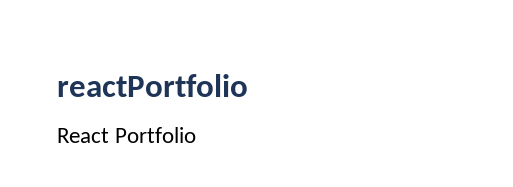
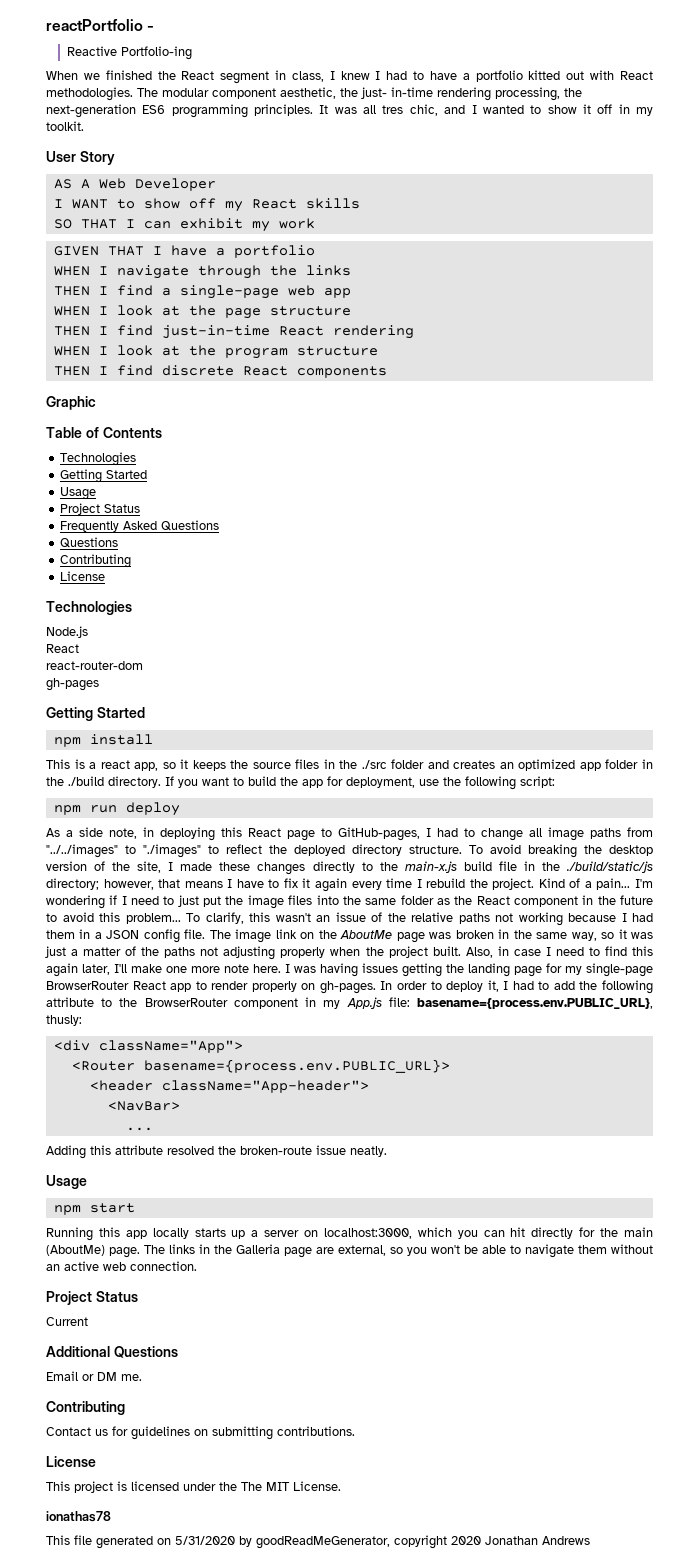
- reactPortfolio
- React Portfolio
+ reactPortfolio -
+ Reactive Portfolio-ing
+ When we finished the React segment in class, I knew I had to have a portfolio kitted out with React methodologies. The modular component aesthetic, the just- in-time rendering processing, the next-generation ES6 programming principles. It was all tres chic, and I wanted to show it off in my toolkit.
+ User Story
+ AS A Web Developer
+ I WANT to show off my React skills
+ SO THAT I can exhibit my work
+ GIVEN THAT I have a portfolio
+ WHEN I navigate through the links
+ THEN I find a single-page web app
+ WHEN I look at the page structure
+ THEN I find just-in-time React rendering
+ WHEN I look at the program structure
+ THEN I find discrete React components
+ Graphic
+ Table of Contents
+ Technologies
+ Getting Started
+ Usage
+ Project Status
+ Frequently Asked Questions
+ Questions
+ Contributing
+ License
+ Technologies
+ Node.js
+ React
+ react-router-dom
+ gh-pages
+ Getting Started
+ npm install
+ This is a react app, so it keeps the source files in the ./src folder and creates an optimized app folder in the ./build directory. If you want to build the app for deployment, use the following script:
+ npm run deploy
+ As a side note, in deploying this React page to GitHub-pages, I had to change all image paths from "../../images" to "./images" to reflect the deployed directory structure. To avoid breaking the desktop version of the site, I made these changes directly to the main-x.js build file in the ./build/static/js directory; however, that means I have to fix it again every time I rebuild the project. Kind of a pain... I'm wondering if I need to just put the image files into the same folder as the React component in the future to avoid this problem... To clarify, this wasn't an issue of the relative paths not working because I had them in a JSON config file. The image link on the AboutMe page was broken in the same way, so it was just a matter of the paths not adjusting properly when the project built. Also, in case I need to find this again later, I'll make one more note here. I was having issues getting the landing page for my single-page BrowserRouter React app to render properly on gh-pages. In order to deploy it, I had to add the following attribute to the BrowserRouter component in my App.js file: basename={process.env.PUBLIC_URL}, thusly:
+ <div className="App">
+ <Router basename={process.env.PUBLIC_URL}>
+ <header className="App-header">
+ <NavBar>
+ ...
+ Adding this attribute resolved the broken-route issue neatly.
+ Usage
+ npm start
+ Running this app locally starts up a server on localhost:3000, which you can hit directly for the main (AboutMe) page. The links in the Galleria page are external, so you won't be able to navigate them without an active web connection.
+ Project Status
+ Current
+ Additional Questions
+ Email or DM me.
+ Contributing
+ Contact us for guidelines on submitting contributions.
+ License
+ This project is licensed under the The MIT License.
+ ionathas78
+ This file generated on 5/31/2020 by goodReadMeGenerator, copyright 2020 Jonathan Andrews

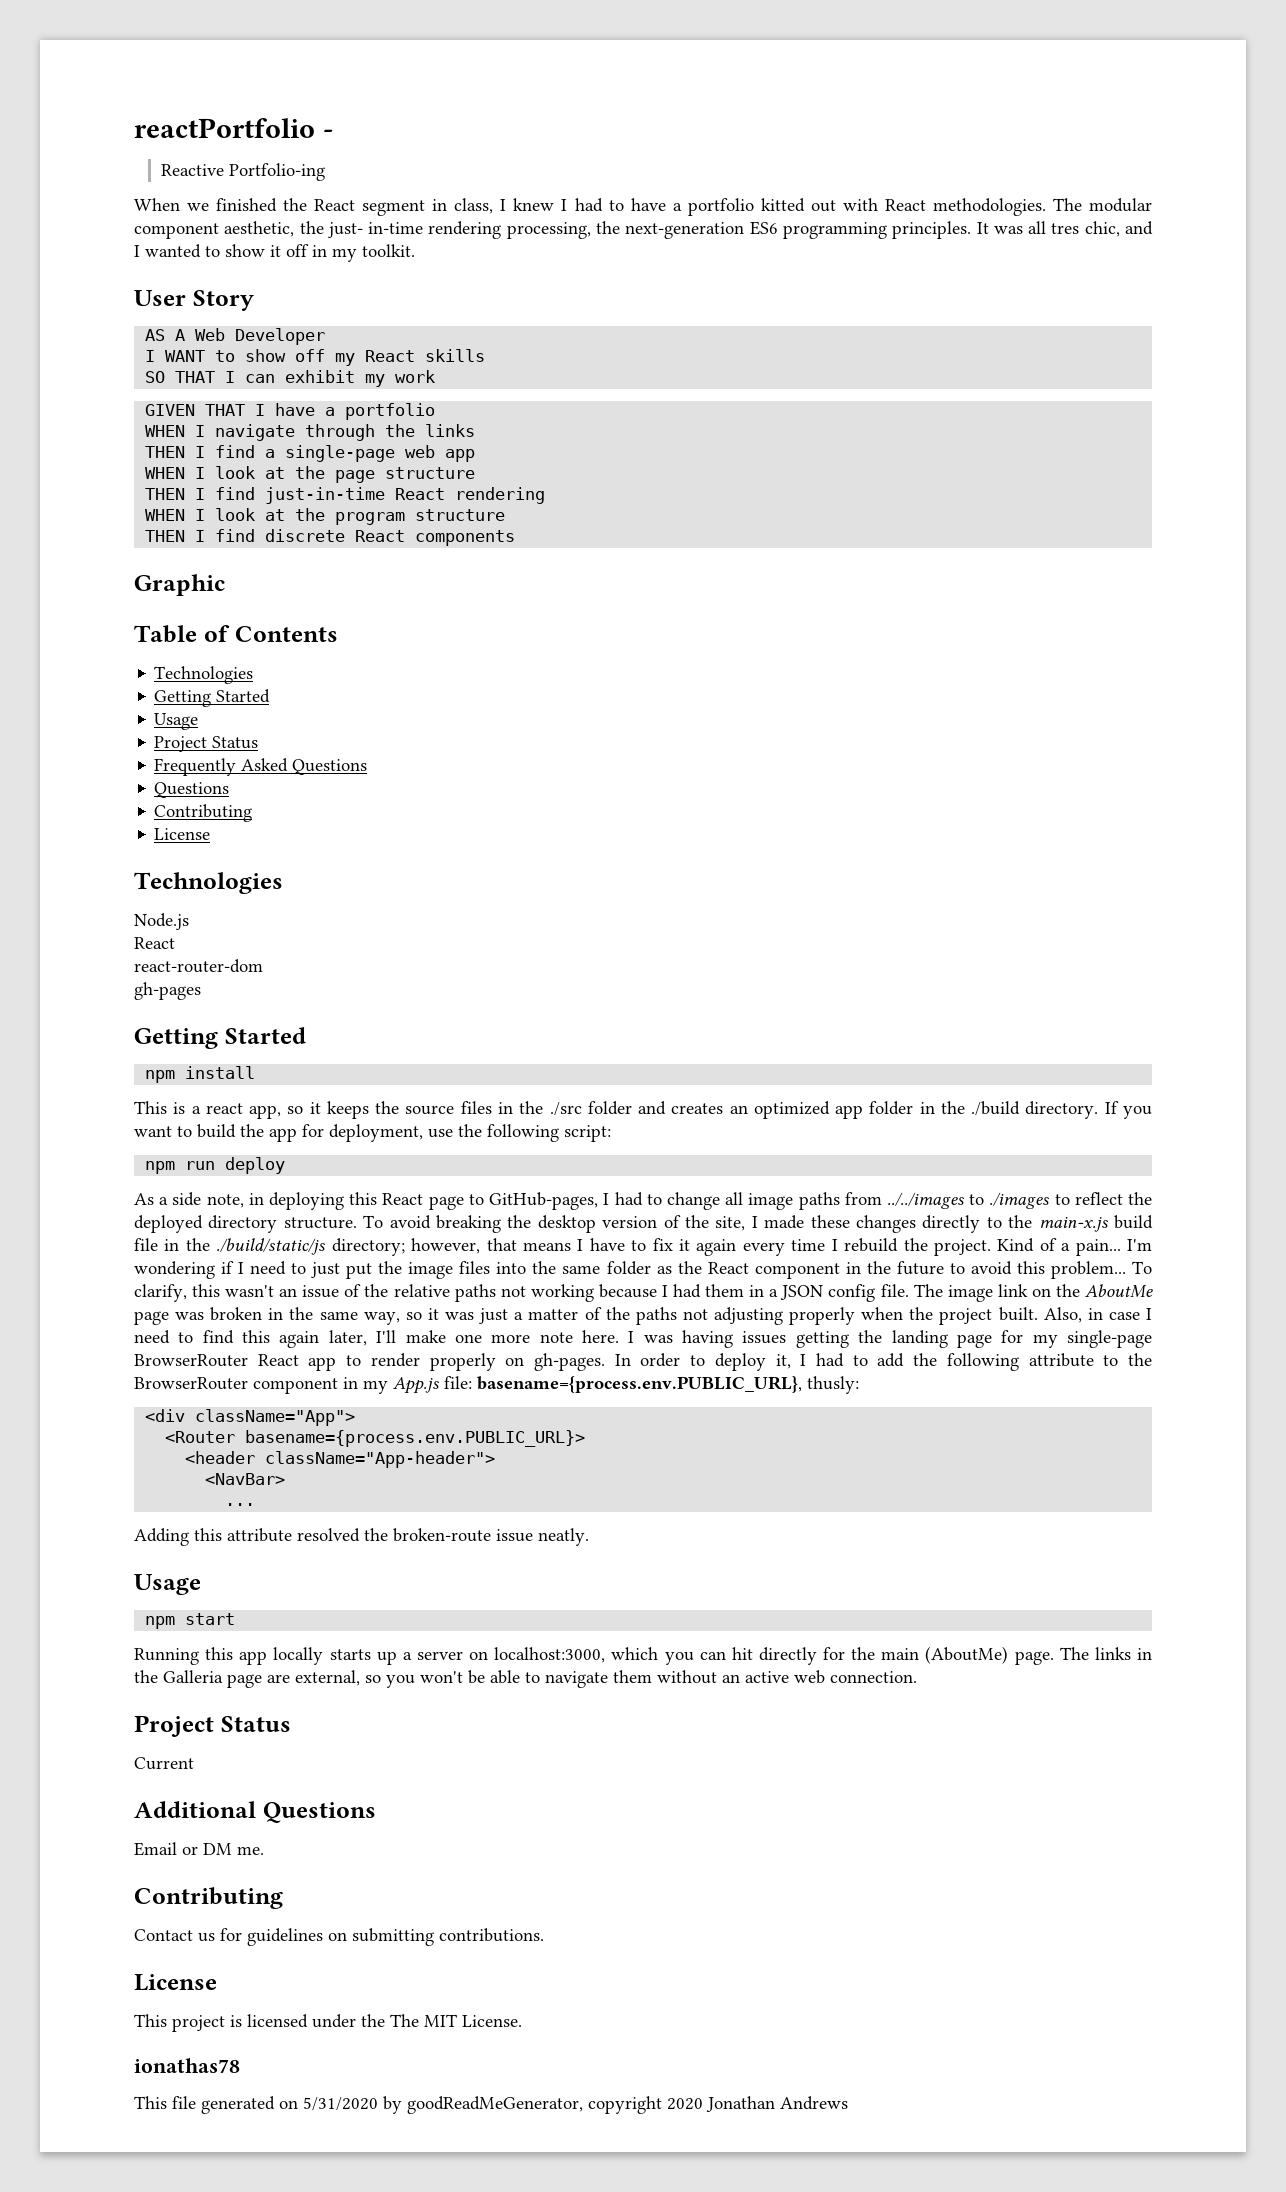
- As a side note, in deploying this React page to GitHub-pages, I had to change all image paths from "../../images" to "./images" to reflect the deployed directory structure.
+ As a side note, in deploying this React page to GitHub-pages, I had to change all image paths from ../../images to ./images to reflect the deployed directory structure.

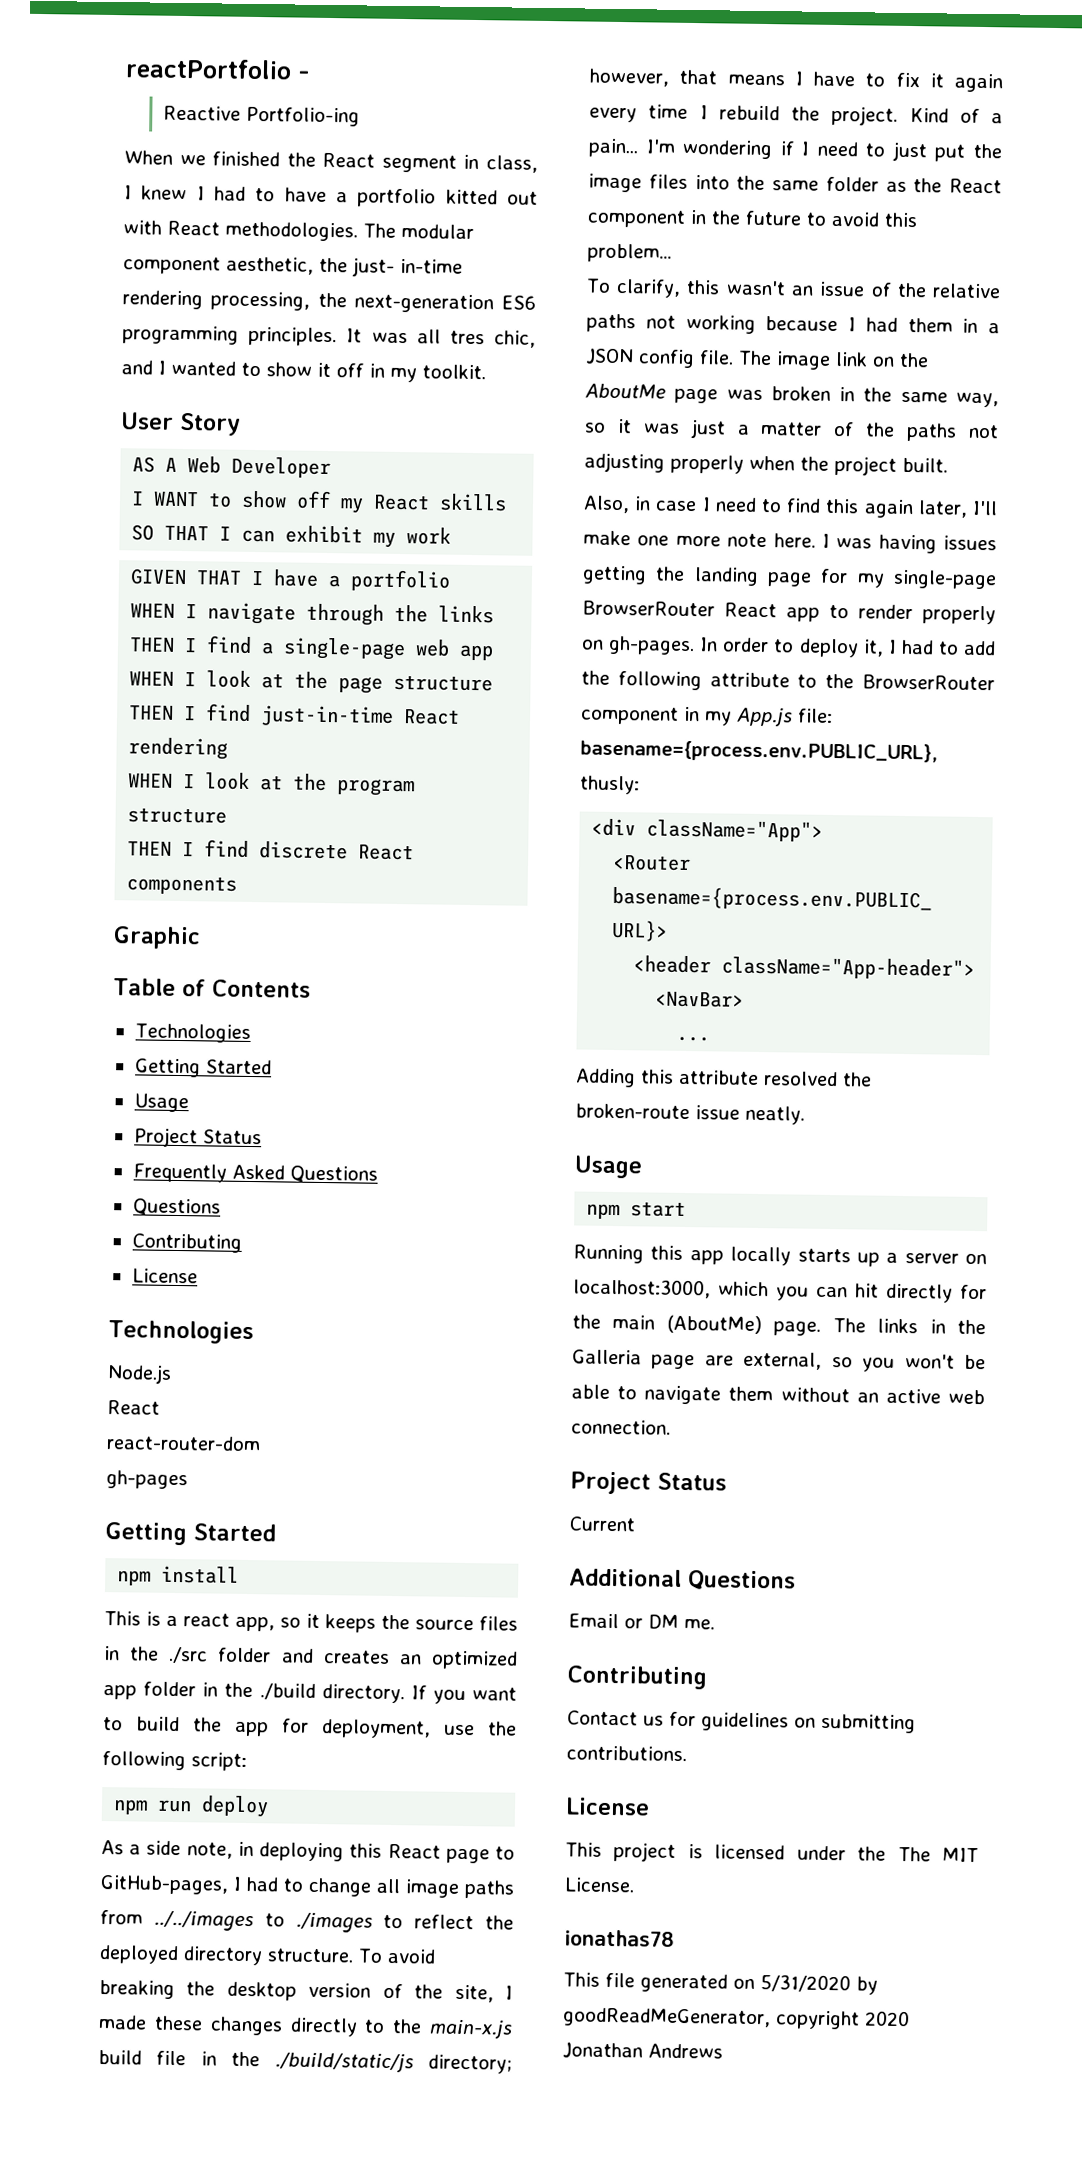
- I'm wondering if I need to just put the image files into the same folder as the React component in the future to avoid this problem... To clarify, this wasn't an issue of the relative paths not working because I had them in a JSON config file.
+ I'm wondering if I need to just put the image files into the same folder as the React component in the future to avoid this problem...
+ To clarify, this wasn't an issue of the relative paths not working because I had them in a JSON config file.
- The image link on the AboutMe page was broken in the same way, so it was just a matter of the paths not adjusting properly when the project built. Also, in case I need to find this again later, I'll make one more note here.
+ The image link on the AboutMe page was broken in the same way, so it was just a matter of the paths not adjusting properly when the project built.
+ Also, in case I need to find this again later, I'll make one more note here.

